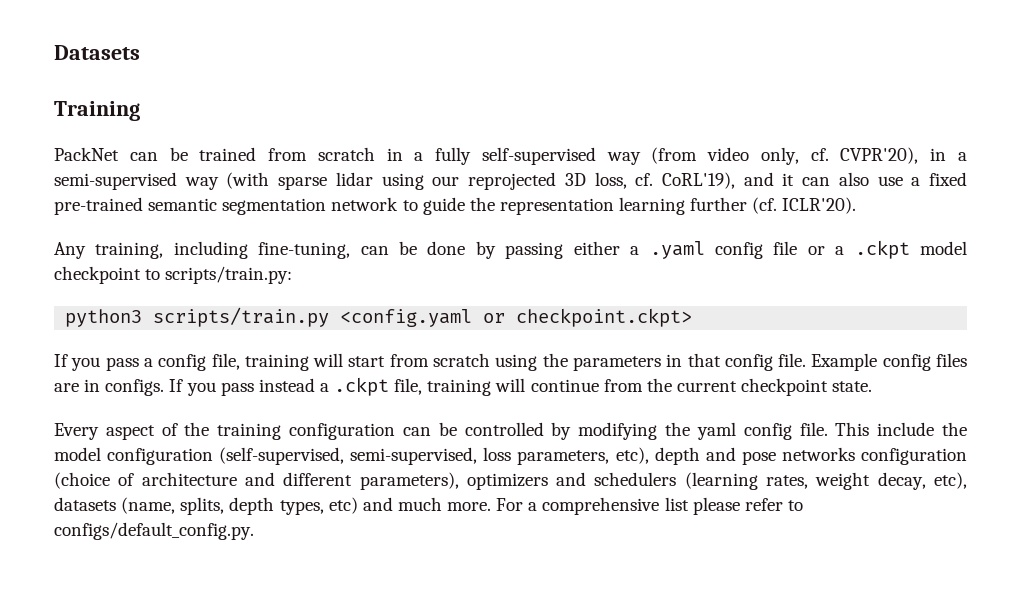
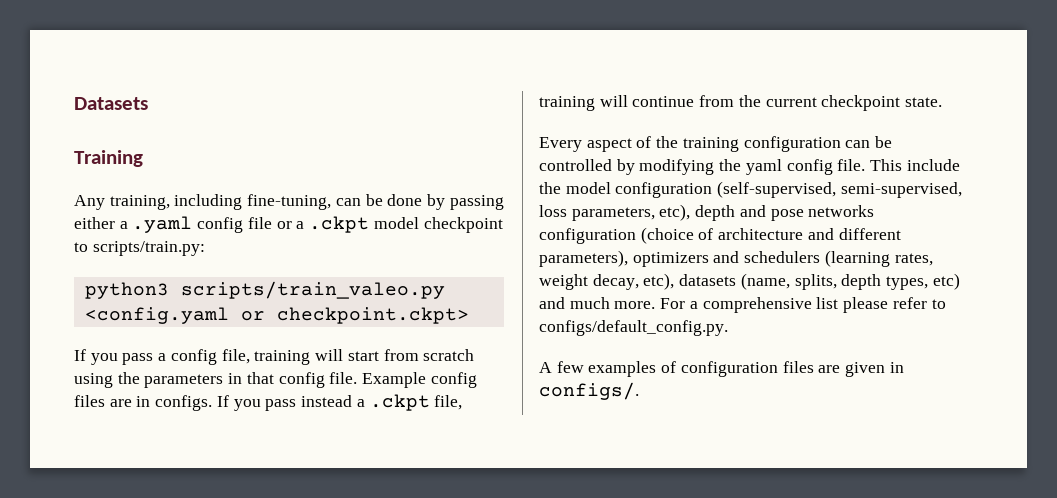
- PackNet can be trained from scratch in a fully self-supervised way (from video only, cf. CVPR'20), in a semi-supervised way (with sparse lidar using our reprojected 3D loss, cf. CoRL'19), and it can also use a fixed pre-trained semantic segmentation network to guide the representation learning further (cf. ICLR'20).
- python3 scripts/train.py <config.yaml or checkpoint.ckpt>
+ python3 scripts/train_valeo.py <config.yaml or checkpoint.ckpt>
+ A few examples of configuration files are given in configs/.

